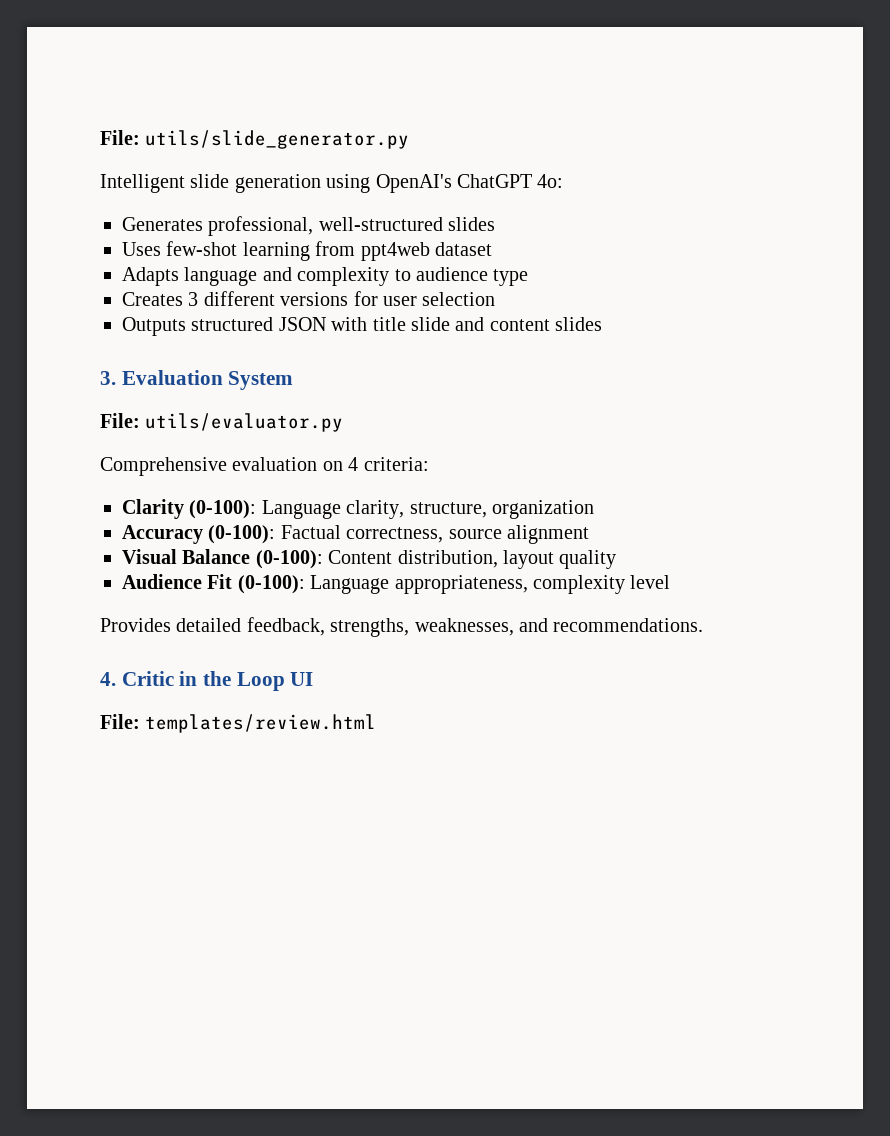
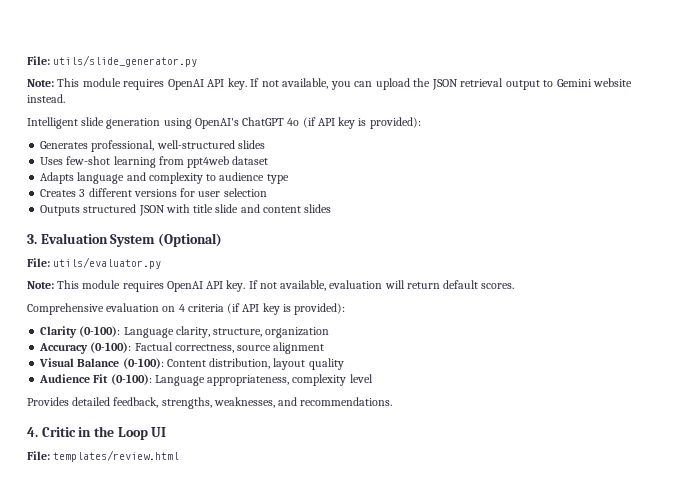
+ Note: This module requires OpenAI API key. If not available, you can upload the JSON retrieval output to Gemini website instead.
- Intelligent slide generation using OpenAI's ChatGPT 4o:
+ Intelligent slide generation using OpenAI's ChatGPT 4o (if API key is provided):
- 3. Evaluation System
+ 3. Evaluation System (Optional)
- Comprehensive evaluation on 4 criteria:
+ Note: This module requires OpenAI API key. If not available, evaluation will return default scores.
+ Comprehensive evaluation on 4 criteria (if API key is provided):

